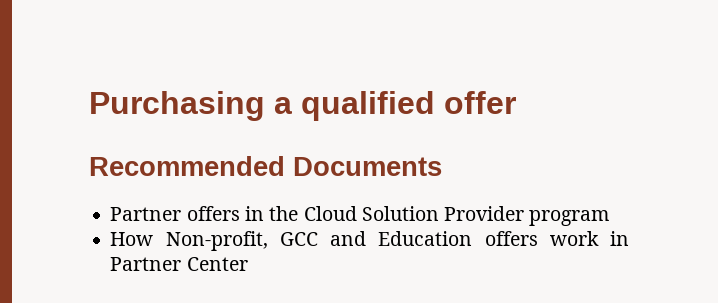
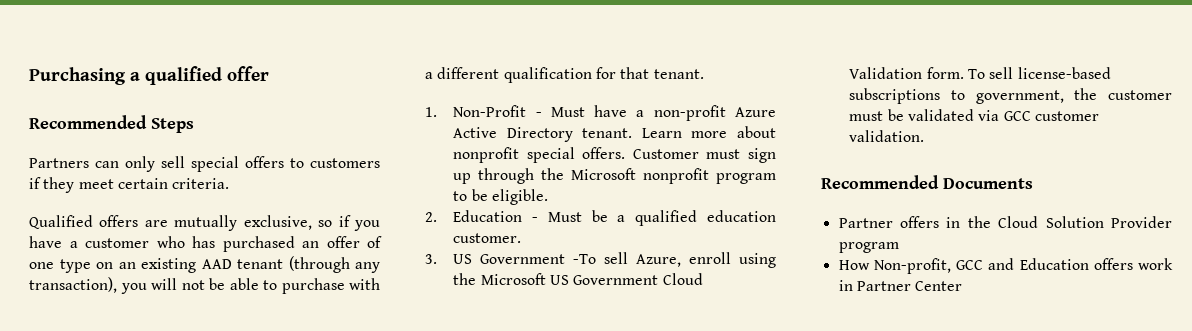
+ Recommended Steps
+ Partners can only sell special offers to customers if they meet certain criteria.
+ Qualified offers are mutually exclusive, so if you have a customer who has purchased an offer of one type on an existing AAD tenant (through any transaction), you will not be able to purchase with a different qualification for that tenant.
+ 1. Non-Profit - Must have a non-profit Azure Active Directory tenant. Learn more about nonprofit special offers. Customer must sign up through the Microsoft nonprofit program to be eligible.
+ 2. Education - Must be a qualified education customer.
+ 3. US Government -To sell Azure, enroll using the Microsoft US Government Cloud Validation form. To sell license-based subscriptions to government, the customer must be validated via GCC customer validation.

